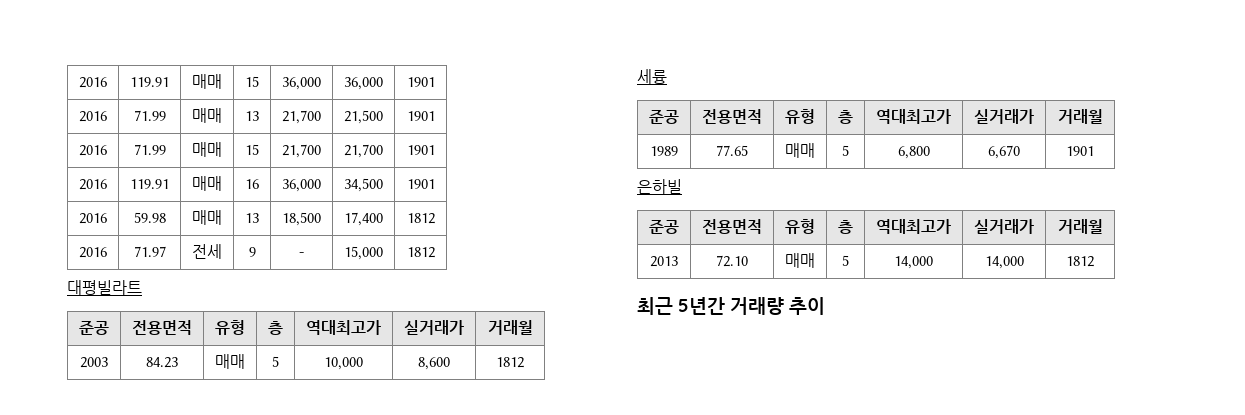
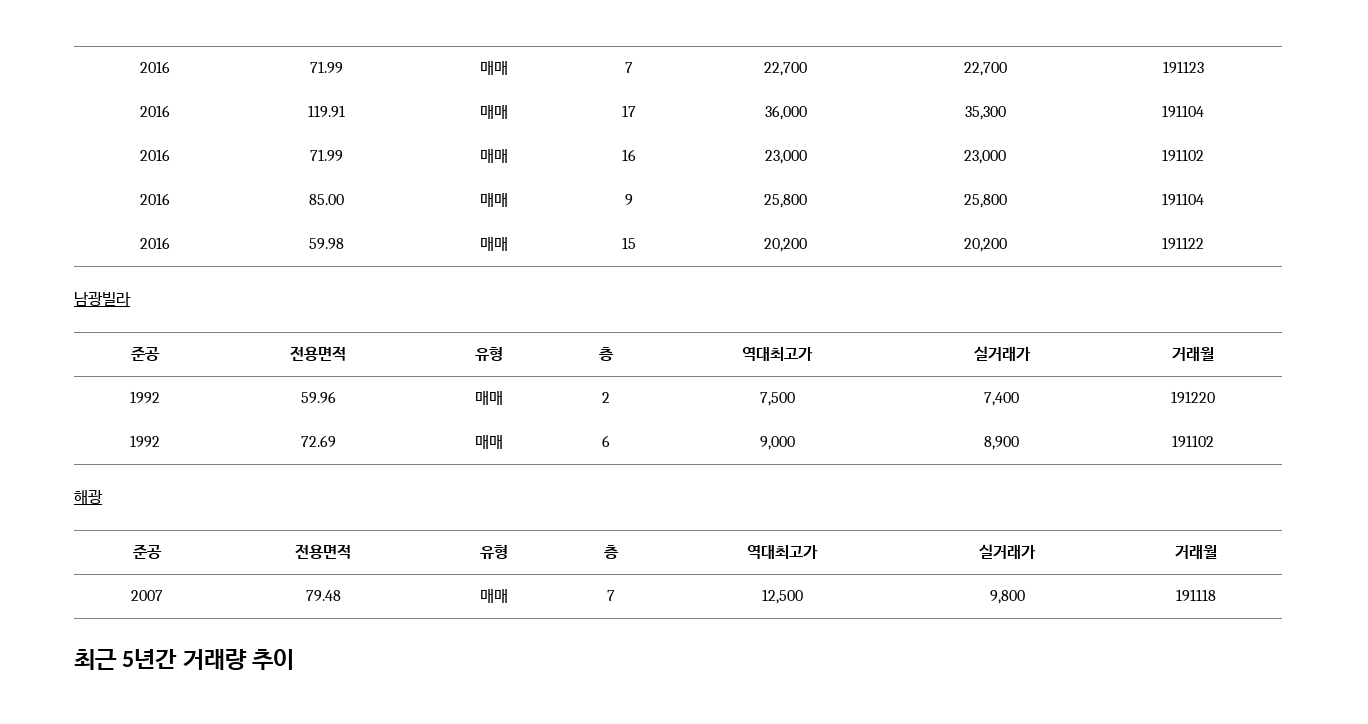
- 2016 | 119.91 | 매매 | 15 | 36,000 | 36,000 | 1901
- 2016 | 71.99 | 매매 | 13 | 21,700 | 21,500 | 1901
- 2016 | 71.99 | 매매 | 15 | 21,700 | 21,700 | 1901
- 2016 | 119.91 | 매매 | 16 | 36,000 | 34,500 | 1901
- 2016 | 59.98 | 매매 | 13 | 18,500 | 17,400 | 1812
- 2016 | 71.97 | 전세 | 9 | - | 15,000 | 1812
- 대평빌라트
+ 2016 | 71.99 | 매매 | 7 | 22,700 | 22,700 | 191123
+ 2016 | 119.91 | 매매 | 17 | 36,000 | 35,300 | 191104
+ 2016 | 71.99 | 매매 | 16 | 23,000 | 23,000 | 191102
+ 2016 | 85.00 | 매매 | 9 | 25,800 | 25,800 | 191104
+ 2016 | 59.98 | 매매 | 15 | 20,200 | 20,200 | 191122
+ 남광빌라
  준공 | 전용면적 | 유형 | 층 | 역대최고가 | 실거래가 | 거래월
- 2003 | 84.23 | 매매 | 5 | 10,000 | 8,600 | 1812
- 세륭
+ 1992 | 59.96 | 매매 | 2 | 7,500 | 7,400 | 191220
+ 1992 | 72.69 | 매매 | 6 | 9,000 | 8,900 | 191102
+ 해광
  준공 | 전용면적 | 유형 | 층 | 역대최고가 | 실거래가 | 거래월
- 1989 | 77.65 | 매매 | 5 | 6,800 | 6,670 | 1901
- 은하빌
- 준공 | 전용면적 | 유형 | 층 | 역대최고가 | 실거래가 | 거래월
- 2013 | 72.10 | 매매 | 5 | 14,000 | 14,000 | 1812
+ 2007 | 79.48 | 매매 | 7 | 12,500 | 9,800 | 191118

